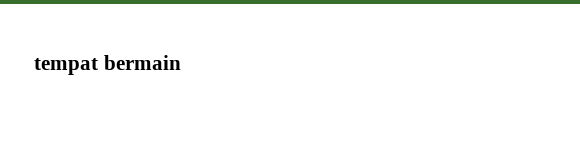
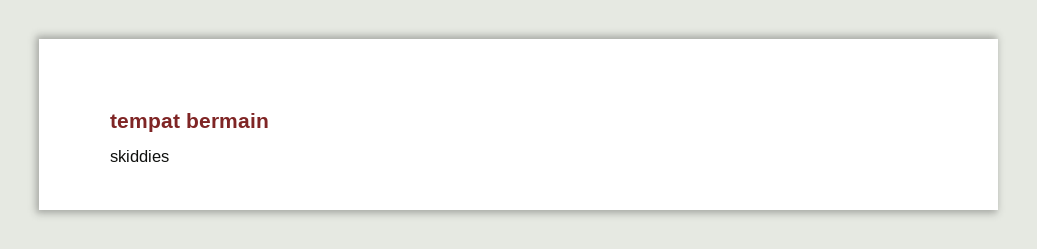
+ skiddies

